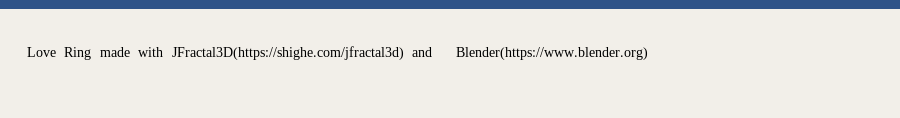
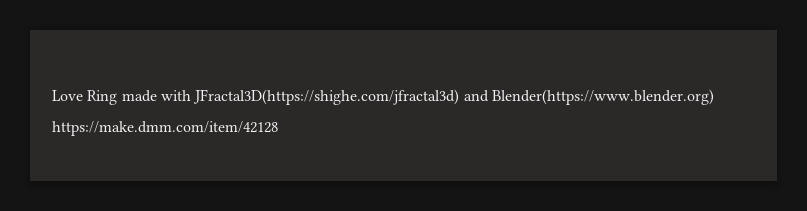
+ https://make.dmm.com/item/42128

